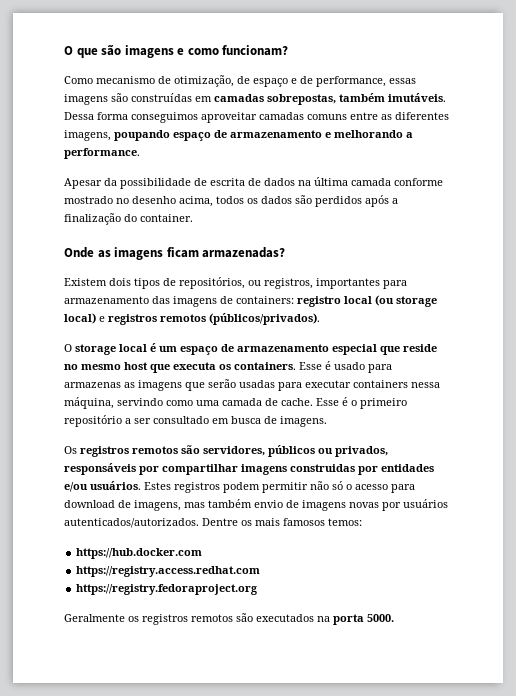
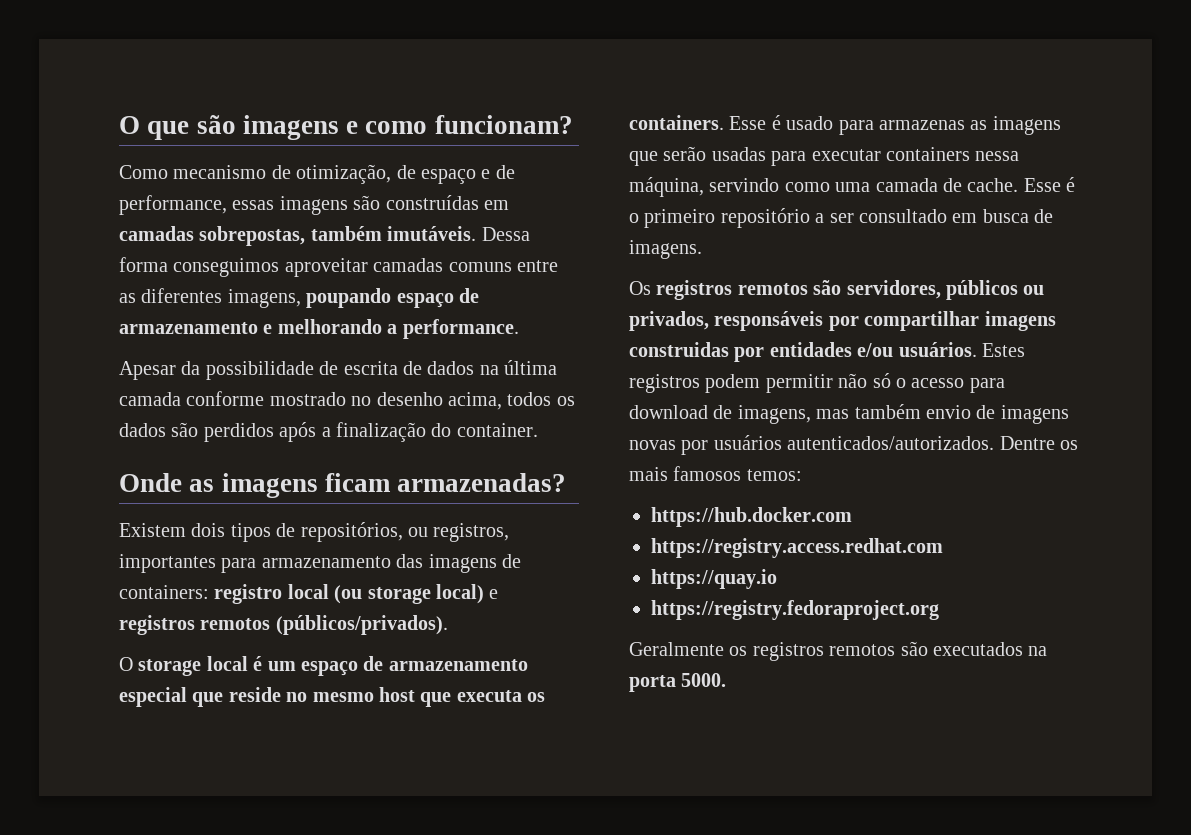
+ https://quay.io

